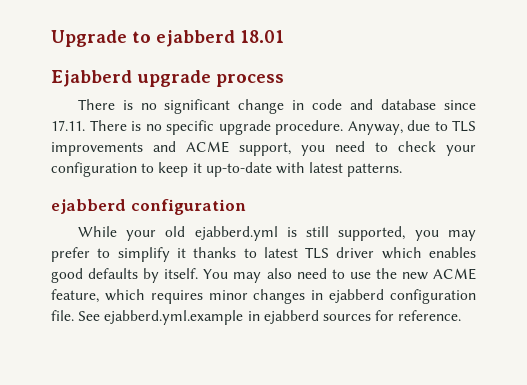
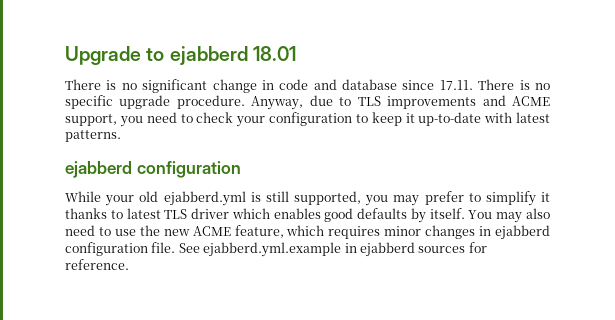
- Ejabberd upgrade process

